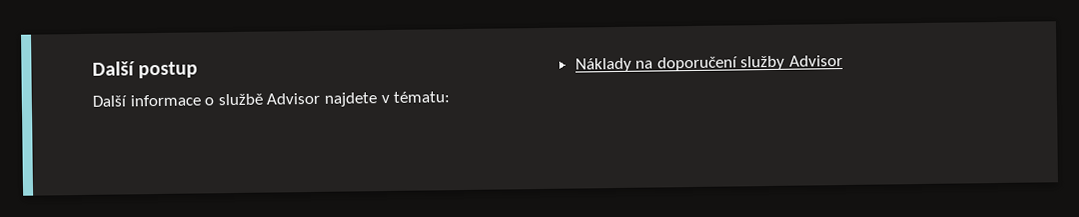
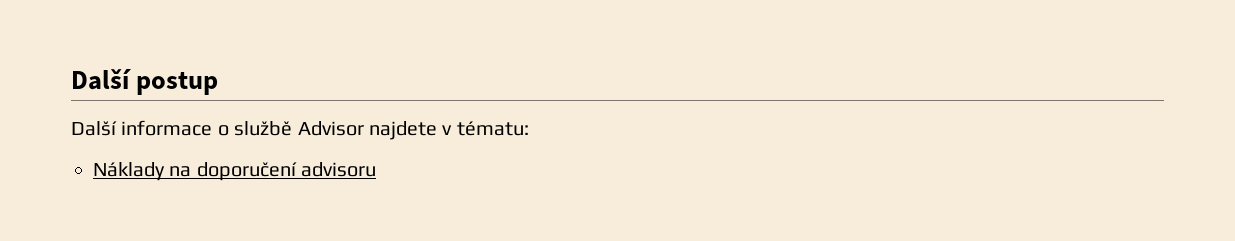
- Náklady na doporučení služby Advisor
+ Náklady na doporučení advisoru

